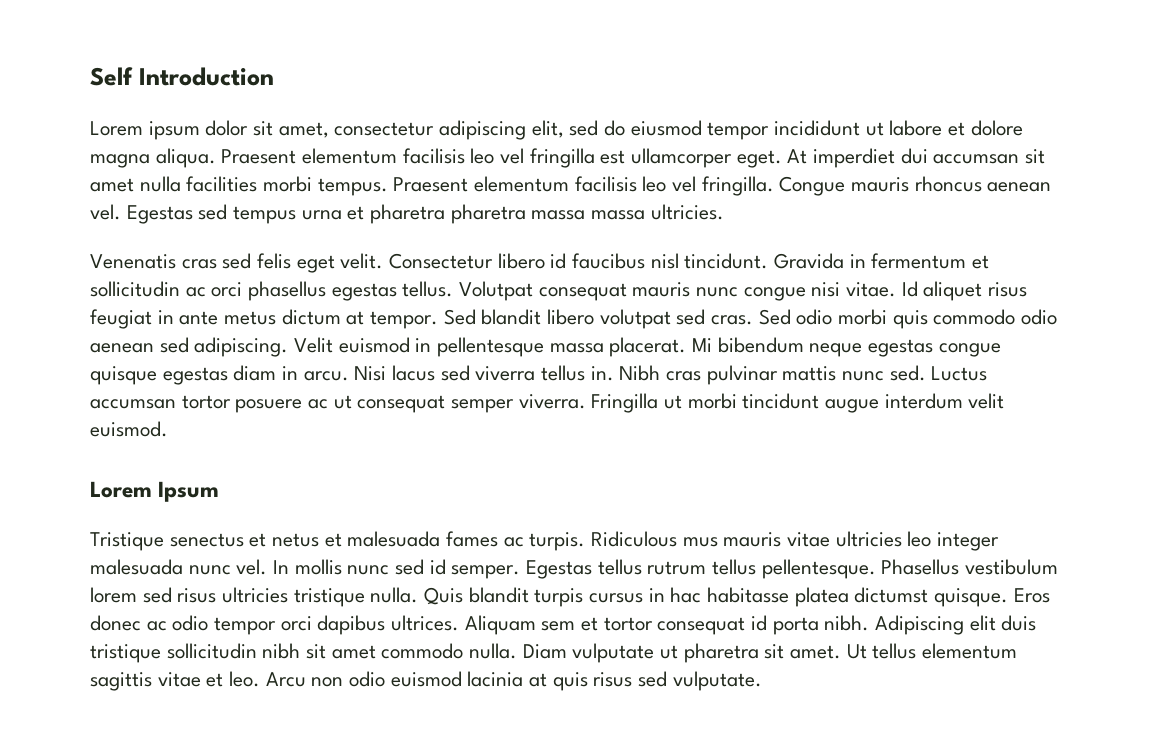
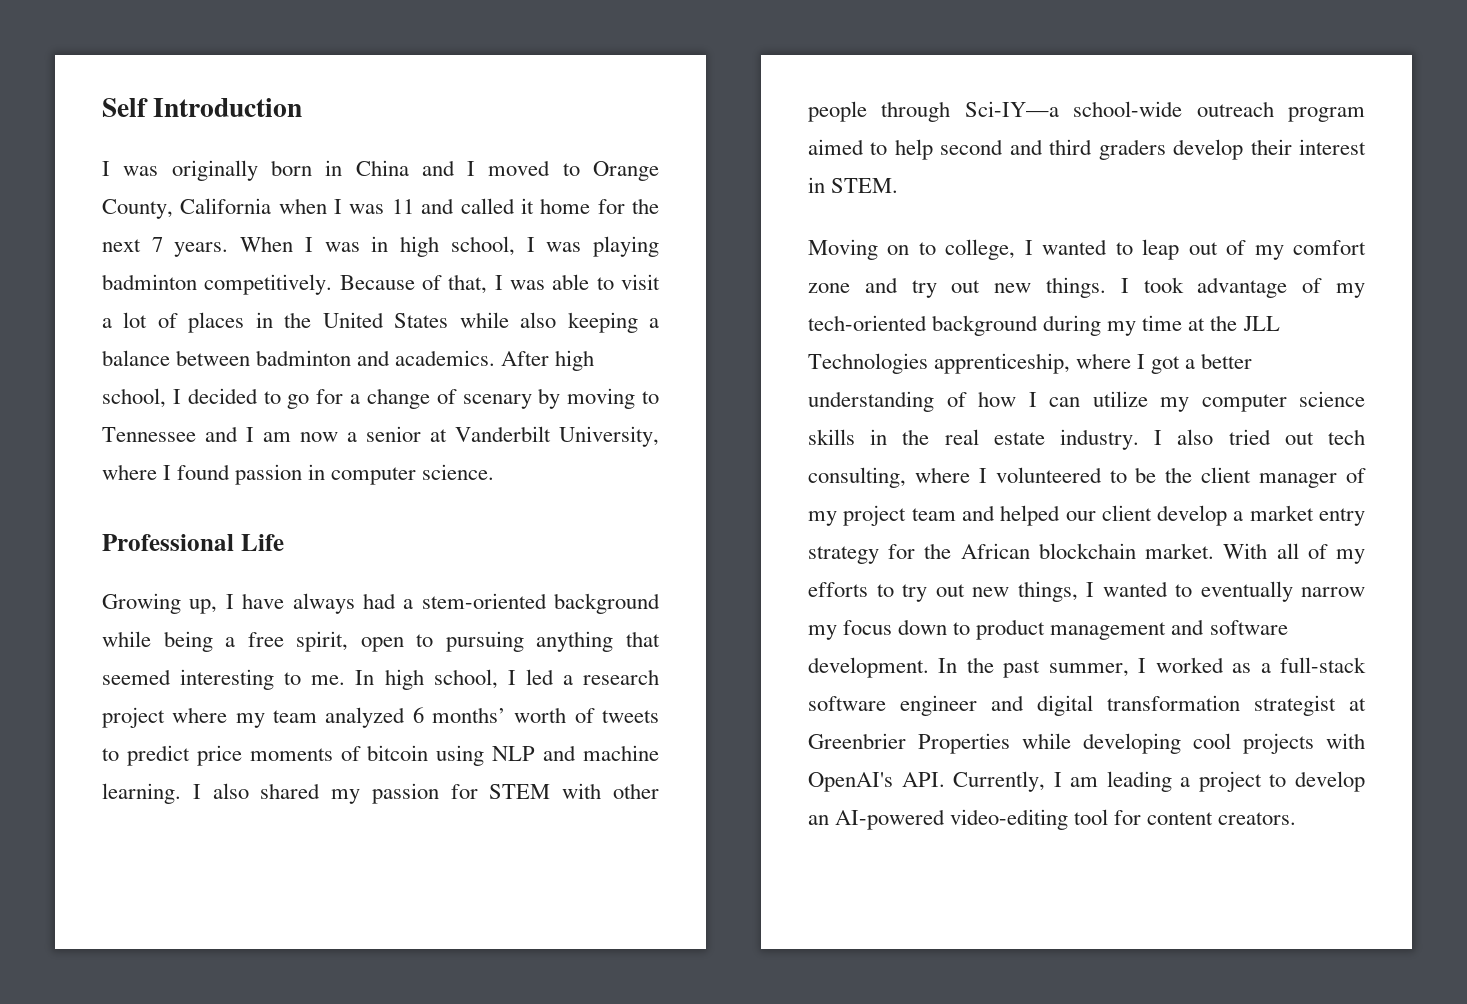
- Lorem ipsum dolor sit amet, consectetur adipiscing elit, sed do eiusmod tempor incididunt ut labore et dolore magna aliqua. Praesent elementum facilisis leo vel fringilla est ullamcorper eget. At imperdiet dui accumsan sit amet nulla facilities morbi tempus. Praesent elementum facilisis leo vel fringilla. Congue mauris rhoncus aenean vel. Egestas sed tempus urna et pharetra pharetra massa massa ultricies.
- Venenatis cras sed felis eget velit. Consectetur libero id faucibus nisl tincidunt. Gravida in fermentum et sollicitudin ac orci phasellus egestas tellus. Volutpat consequat mauris nunc congue nisi vitae. Id aliquet risus feugiat in ante metus dictum at tempor. Sed blandit libero volutpat sed cras. Sed odio morbi quis commodo odio aenean sed adipiscing. Velit euismod in pellentesque massa placerat. Mi bibendum neque egestas congue quisque egestas diam in arcu. Nisi lacus sed viverra tellus in. Nibh cras pulvinar mattis nunc sed. Luctus accumsan tortor posuere ac ut consequat semper viverra. Fringilla ut morbi tincidunt augue interdum velit euismod.
- Lorem Ipsum
- Tristique senectus et netus et malesuada fames ac turpis. Ridiculous mus mauris vitae ultricies leo integer malesuada nunc vel. In mollis nunc sed id semper. Egestas tellus rutrum tellus pellentesque. Phasellus vestibulum lorem sed risus ultricies tristique nulla. Quis blandit turpis cursus in hac habitasse platea dictumst quisque. Eros donec ac odio tempor orci dapibus ultrices. Aliquam sem et tortor consequat id porta nibh. Adipiscing elit duis tristique sollicitudin nibh sit amet commodo nulla. Diam vulputate ut pharetra sit amet. Ut tellus elementum sagittis vitae et leo. Arcu non odio euismod lacinia at quis risus sed vulputate.
+ I was originally born in China and I moved to Orange County, California when I was 11 and called it home for the next 7 years. When I was in high school, I was playing badminton competitively. Because of that, I was able to visit a lot of places in the United States while also keeping a balance between badminton and academics. After high school, I decided to go for a change of scenary by moving to Tennessee and I am now a senior at Vanderbilt University, where I found passion in computer science.
+ Professional Life
+ Growing up, I have always had a stem-oriented background while being a free spirit, open to pursuing anything that seemed interesting to me. In high school, I led a research project where my team analyzed 6 months’ worth of tweets to predict price moments of bitcoin using NLP and machine learning. I also shared my passion for STEM with other people through Sci-IY—a school-wide outreach program aimed to help second and third graders develop their interest in STEM.
+ Moving on to college, I wanted to leap out of my comfort zone and try out new things. I took advantage of my tech-oriented background during my time at the JLL Technologies apprenticeship, where I got a better understanding of how I can utilize my computer science skills in the real estate industry. I also tried out tech consulting, where I volunteered to be the client manager of my project team and helped our client develop a market entry strategy for the African blockchain market. With all of my efforts to try out new things, I wanted to eventually narrow my focus down to product management and software development. In the past summer, I worked as a full-stack software engineer and digital transformation strategist at Greenbrier Properties while developing cool projects with OpenAI's API. Currently, I am leading a project to develop an AI-powered video-editing tool for content creators.

